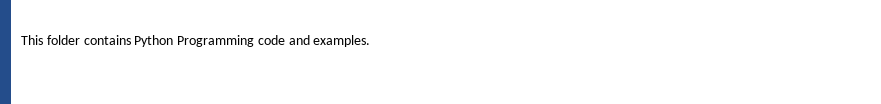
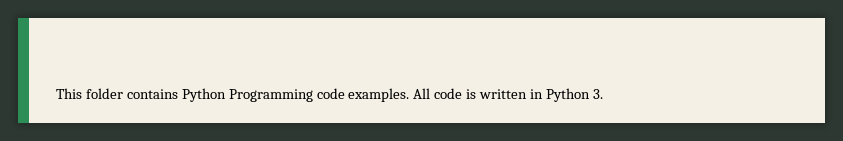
- This folder contains Python Programming code and examples.
+ This folder contains Python Programming code examples. All code is written in Python 3.

